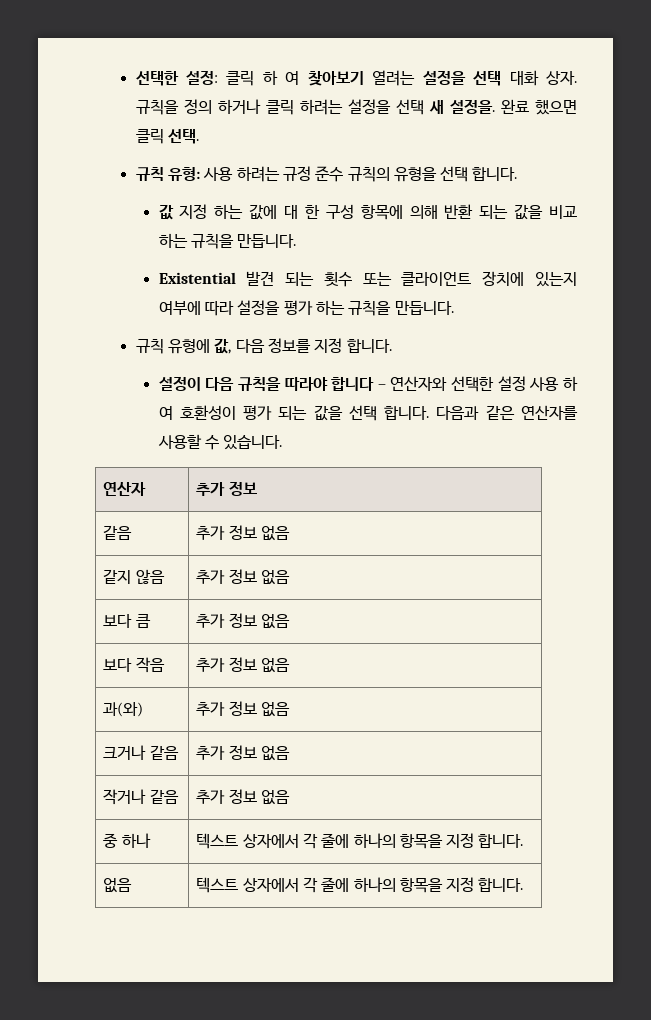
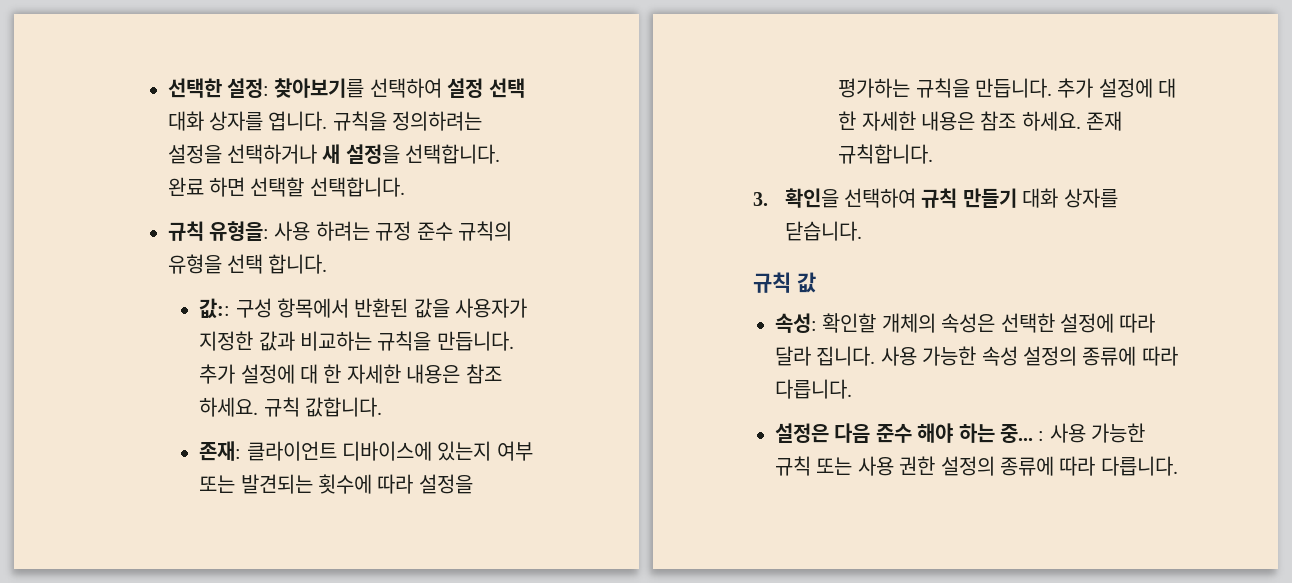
- 선택한 설정: 클릭 하 여 찾아보기 열려는 설정을 선택 대화 상자. 규칙을 정의 하거나 클릭 하려는 설정을 선택 새 설정을. 완료 했으면 클릭 선택.
- 규칙 유형: 사용 하려는 규정 준수 규칙의 유형을 선택 합니다.
+ 선택한 설정: 찾아보기를 선택하여 설정 선택 대화 상자를 엽니다. 규칙을 정의하려는 설정을 선택하거나 새 설정을 선택합니다. 완료 하면 선택할 선택합니다.
+ 규칙 유형을: 사용 하려는 규정 준수 규칙의 유형을 선택 합니다.
- 값 지정 하는 값에 대 한 구성 항목에 의해 반환 되는 값을 비교 하는 규칙을 만듭니다.
- Existential 발견 되는 횟수 또는 클라이언트 장치에 있는지 여부에 따라 설정을 평가 하는 규칙을 만듭니다.
- 규칙 유형에 값, 다음 정보를 지정 합니다.
- 설정이 다음 규칙을 따라야 합니다 – 연산자와 선택한 설정 사용 하 여 호환성이 평가 되는 값을 선택 합니다. 다음과 같은 연산자를 사용할 수 있습니다.
- 연산자 | 추가 정보
- 같음 | 추가 정보 없음
- 같지 않음 | 추가 정보 없음
- 보다 큼 | 추가 정보 없음
- 보다 작음 | 추가 정보 없음
- 과(와) | 추가 정보 없음
- 크거나 같음 | 추가 정보 없음
- 작거나 같음 | 추가 정보 없음
- 중 하나 | 텍스트 상자에서 각 줄에 하나의 항목을 지정 합니다.
- 없음 | 텍스트 상자에서 각 줄에 하나의 항목을 지정 합니다.
+ 값:: 구성 항목에서 반환된 값을 사용자가 지정한 값과 비교하는 규칙을 만듭니다. 추가 설정에 대 한 자세한 내용은 참조 하세요. 규칙 값합니다.
+ 존재: 클라이언트 디바이스에 있는지 여부 또는 발견되는 횟수에 따라 설정을 평가하는 규칙을 만듭니다. 추가 설정에 대 한 자세한 내용은 참조 하세요. 존재 규칙합니다.
+ 3. 확인을 선택하여 규칙 만들기 대화 상자를 닫습니다.
+ 규칙 값
+ 속성: 확인할 개체의 속성은 선택한 설정에 따라 달라 집니다. 사용 가능한 속성 설정의 종류에 따라 다릅니다.
+ 설정은 다음 준수 해야 하는 중... : 사용 가능한 규칙 또는 사용 권한 설정의 종류에 따라 다릅니다.

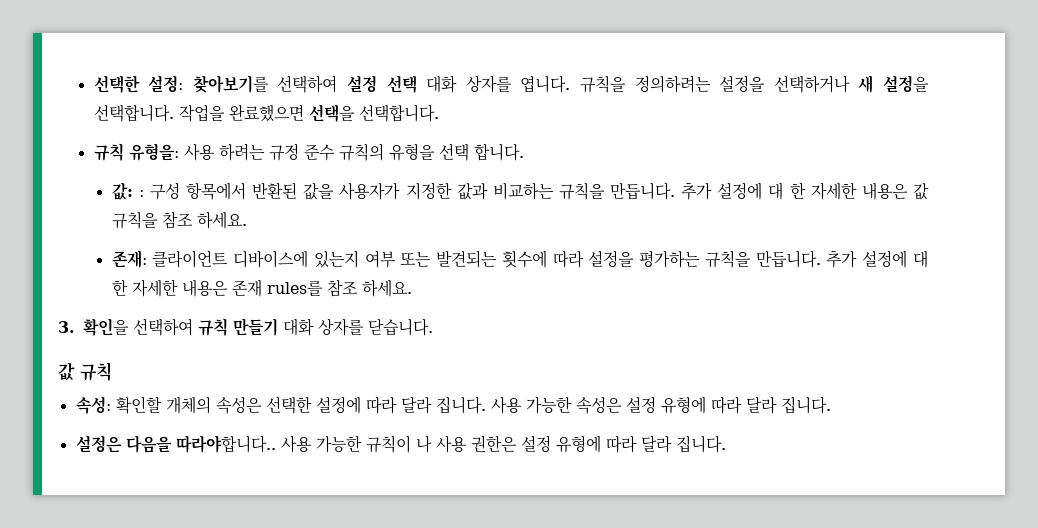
- 완료 하면 선택할 선택합니다.
+ 작업을 완료했으면 선택을 선택합니다.
- 값:: 구성 항목에서 반환된 값을 사용자가 지정한 값과 비교하는 규칙을 만듭니다.
+ 값: : 구성 항목에서 반환된 값을 사용자가 지정한 값과 비교하는 규칙을 만듭니다.
- 추가 설정에 대 한 자세한 내용은 참조 하세요. 규칙 값합니다.
+ 추가 설정에 대 한 자세한 내용은 값 규칙을 참조 하세요.
- 추가 설정에 대 한 자세한 내용은 참조 하세요. 존재 규칙합니다.
+ 추가 설정에 대 한 자세한 내용은 존재 rules를 참조 하세요.
- 규칙 값
+ 값 규칙
- 사용 가능한 속성 설정의 종류에 따라 다릅니다.
- 설정은 다음 준수 해야 하는 중... : 사용 가능한 규칙 또는 사용 권한 설정의 종류에 따라 다릅니다.
+ 사용 가능한 속성은 설정 유형에 따라 달라 집니다.
+ 설정은 다음을 따라야합니다.. 사용 가능한 규칙이 나 사용 권한은 설정 유형에 따라 달라 집니다.

